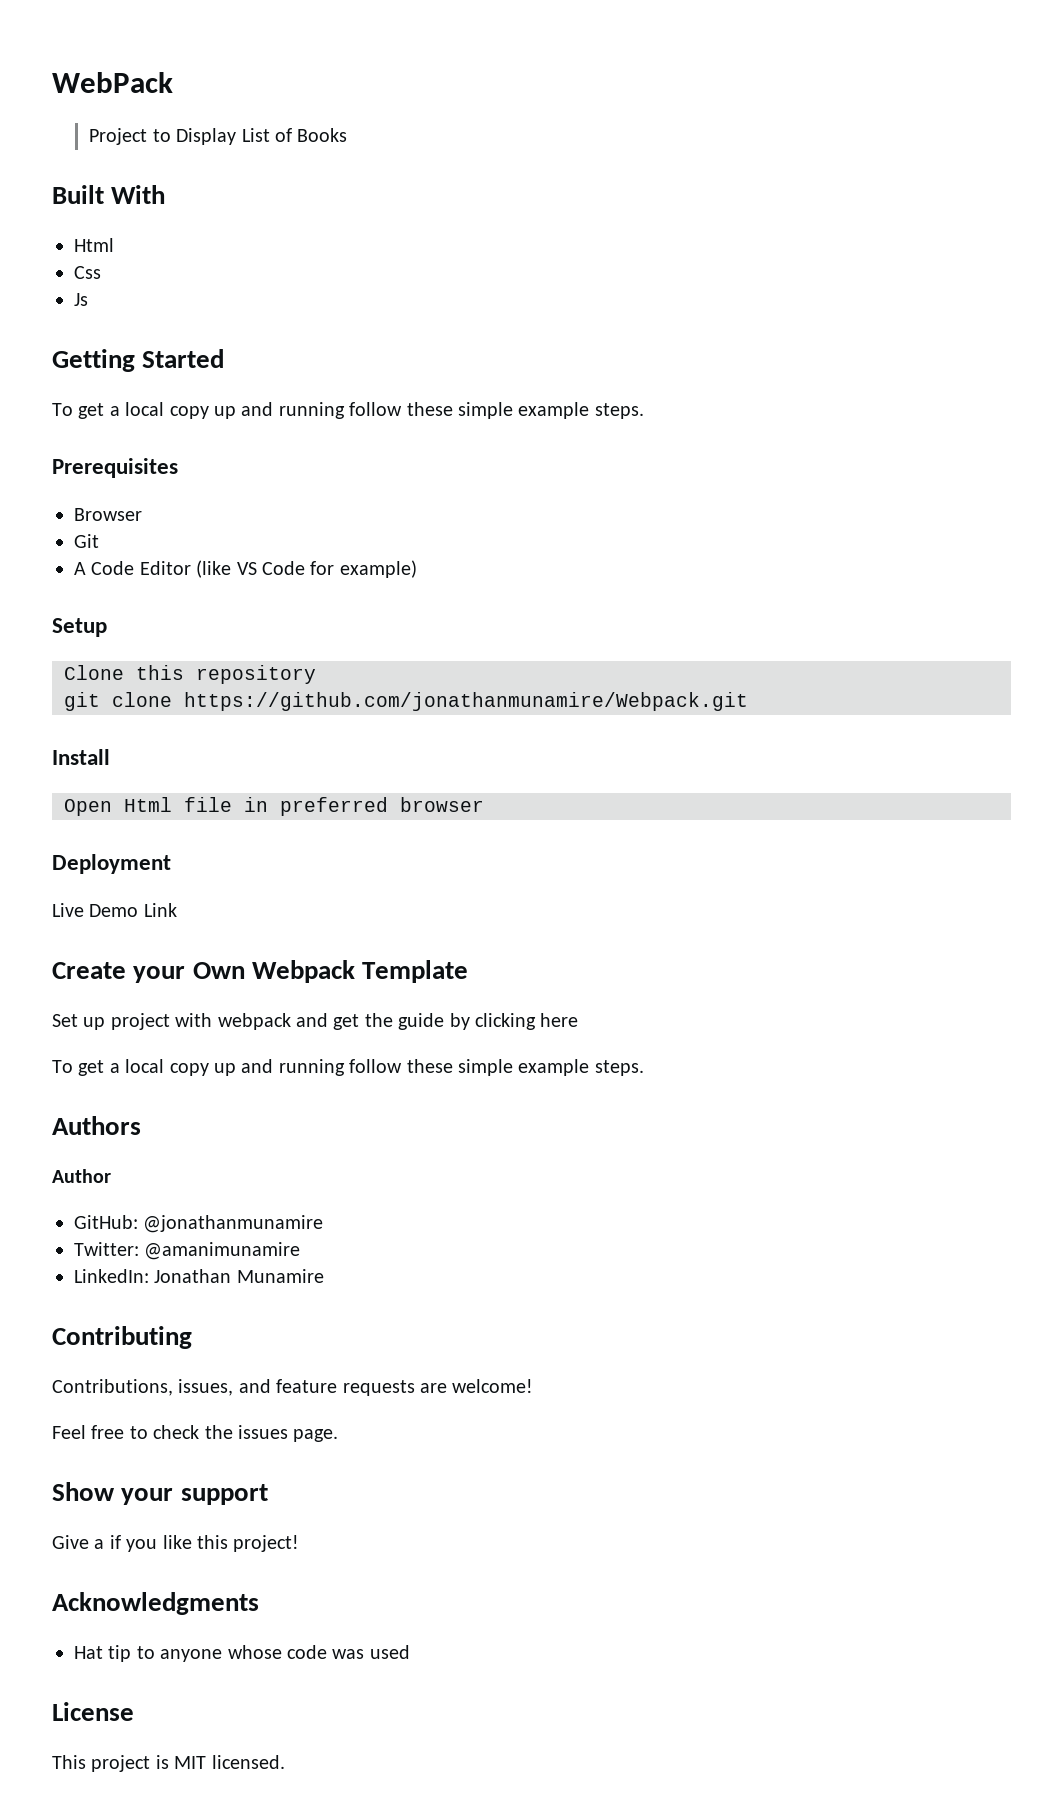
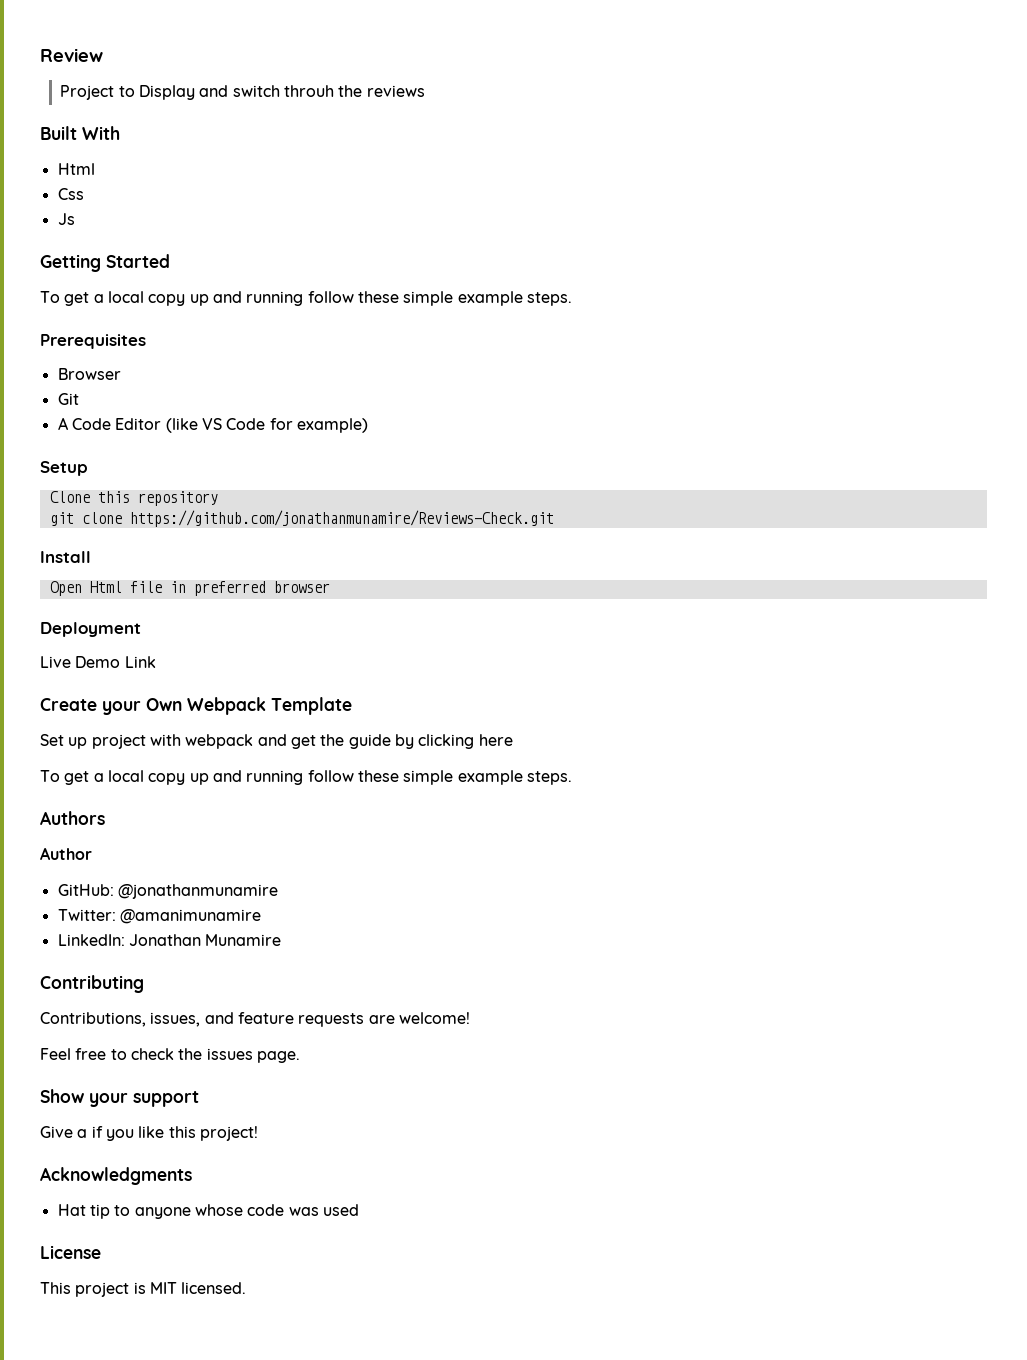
- WebPack
+ Review
- Project to Display List of Books
+ Project to Display and switch throuh the reviews
- git clone https://github.com/jonathanmunamire/Webpack.git
+ git clone https://github.com/jonathanmunamire/Reviews-Check.git

